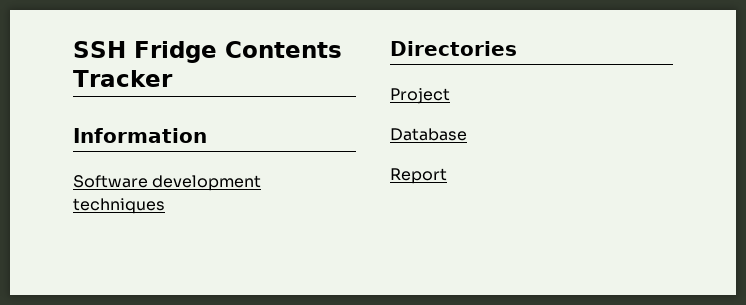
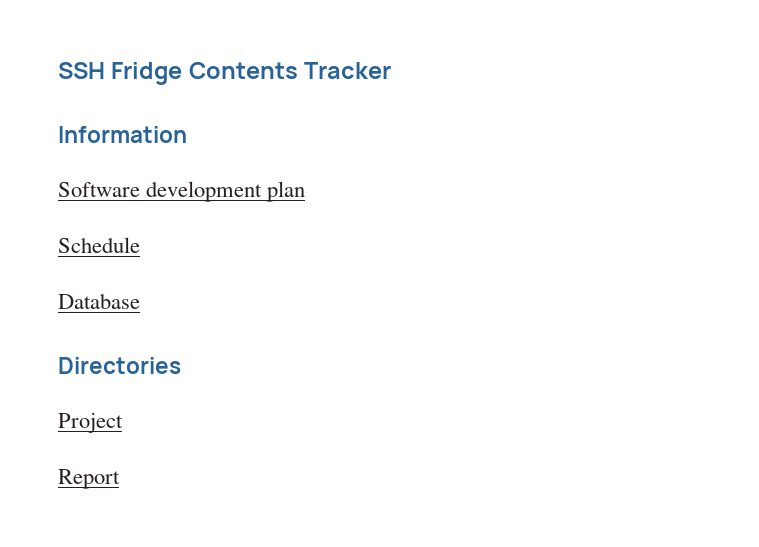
- Software development techniques
+ Software development plan
+ Schedule
+ Database
- Database

